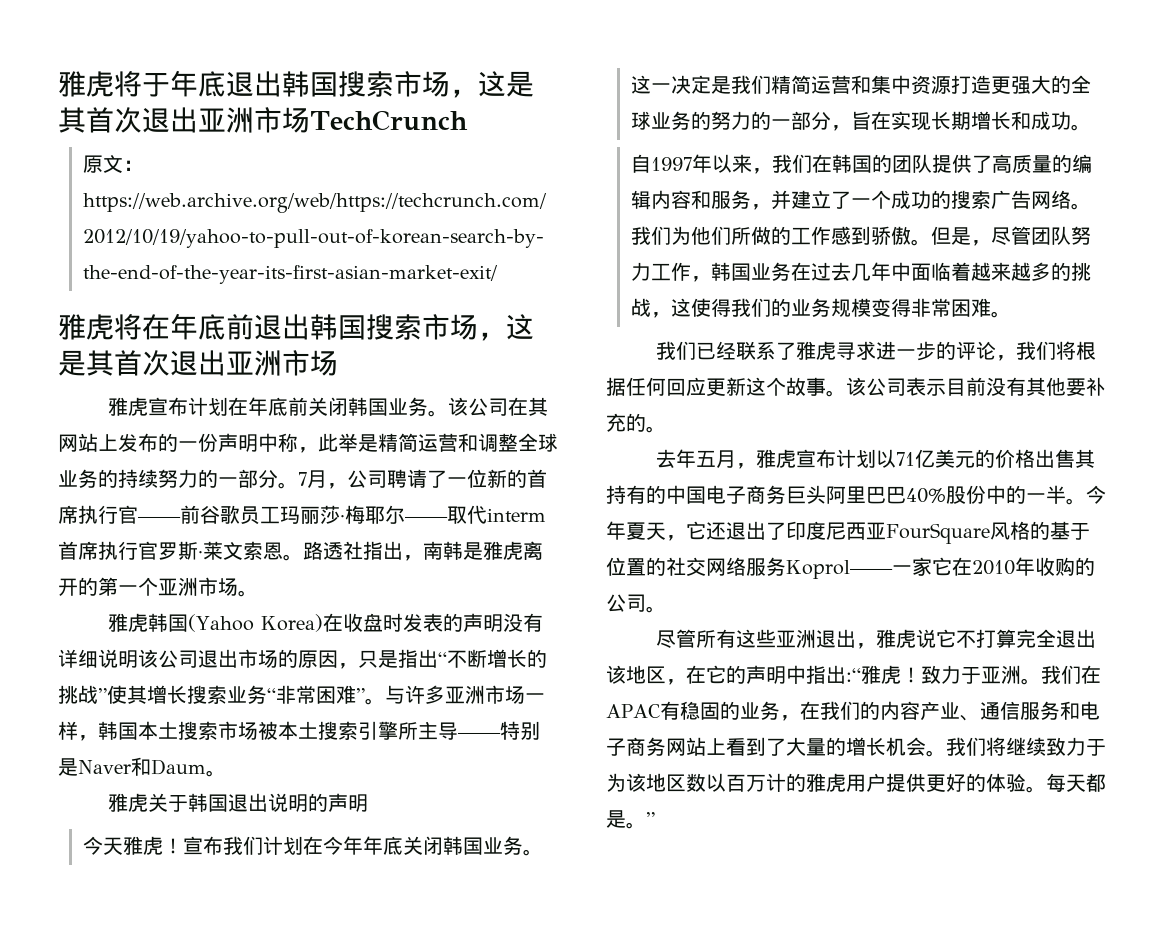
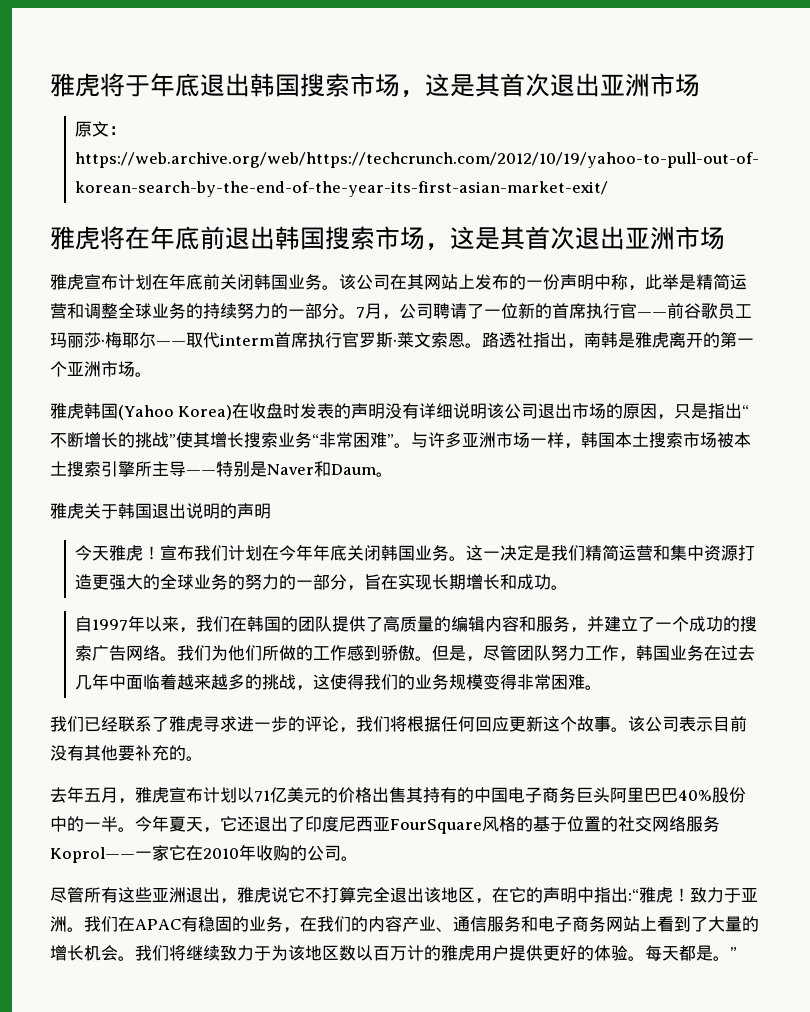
- 雅虎将于年底退出韩国搜索市场，这是其首次退出亚洲市场TechCrunch
+ 雅虎将于年底退出韩国搜索市场，这是其首次退出亚洲市场

